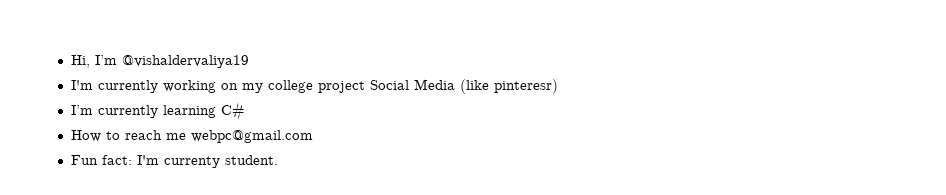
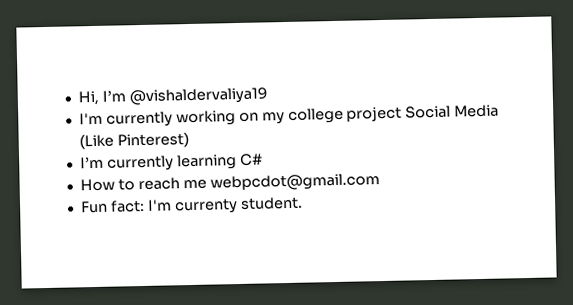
- I'm currently working on my college project Social Media (like pinteresr)
+ I'm currently working on my college project Social Media (Like Pinterest)
- How to reach me webpc@gmail.com
+ How to reach me webpcdot@gmail.com

